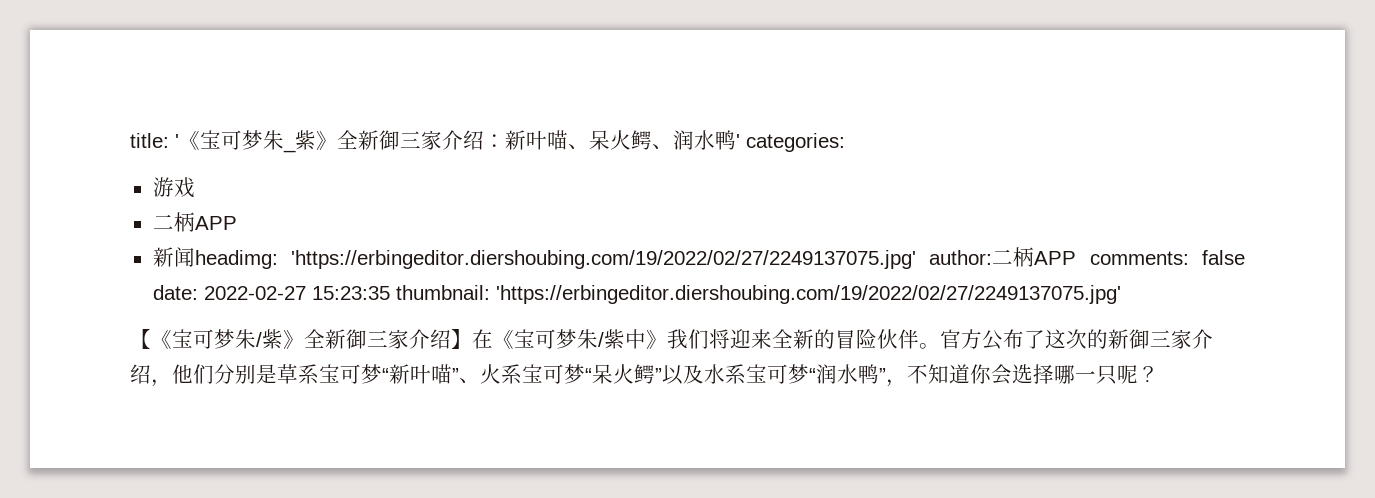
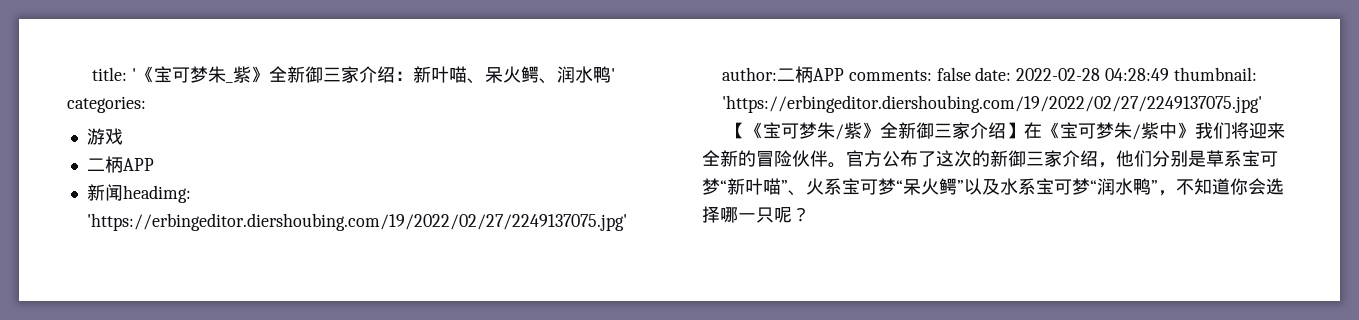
- 新闻headimg: 'https://erbingeditor.diershoubing.com/19/2022/02/27/2249137075.jpg' author:二柄APP comments: false date: 2022-02-27 15:23:35 thumbnail: 'https://erbingeditor.diershoubing.com/19/2022/02/27/2249137075.jpg'
+ 新闻headimg: 'https://erbingeditor.diershoubing.com/19/2022/02/27/2249137075.jpg' author:二柄APP comments: false date: 2022-02-28 04:28:49 thumbnail: 'https://erbingeditor.diershoubing.com/19/2022/02/27/2249137075.jpg'

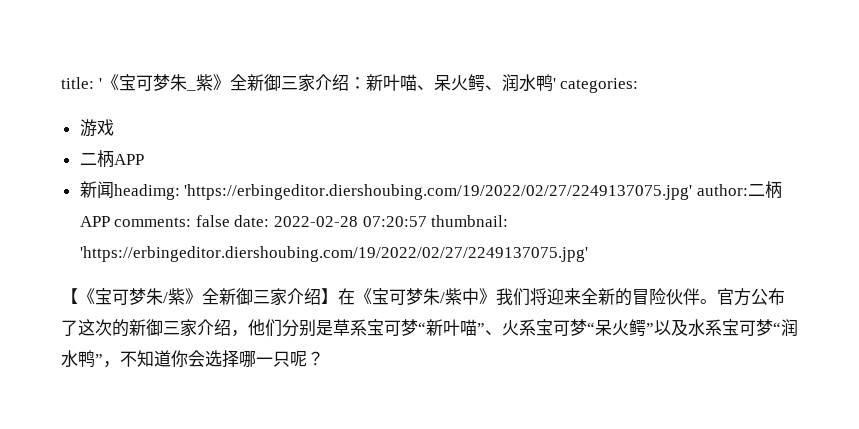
- 新闻headimg: 'https://erbingeditor.diershoubing.com/19/2022/02/27/2249137075.jpg' author:二柄APP comments: false date: 2022-02-28 04:28:49 thumbnail: 'https://erbingeditor.diershoubing.com/19/2022/02/27/2249137075.jpg'
+ 新闻headimg: 'https://erbingeditor.diershoubing.com/19/2022/02/27/2249137075.jpg' author:二柄APP comments: false date: 2022-02-28 07:20:57 thumbnail: 'https://erbingeditor.diershoubing.com/19/2022/02/27/2249137075.jpg'

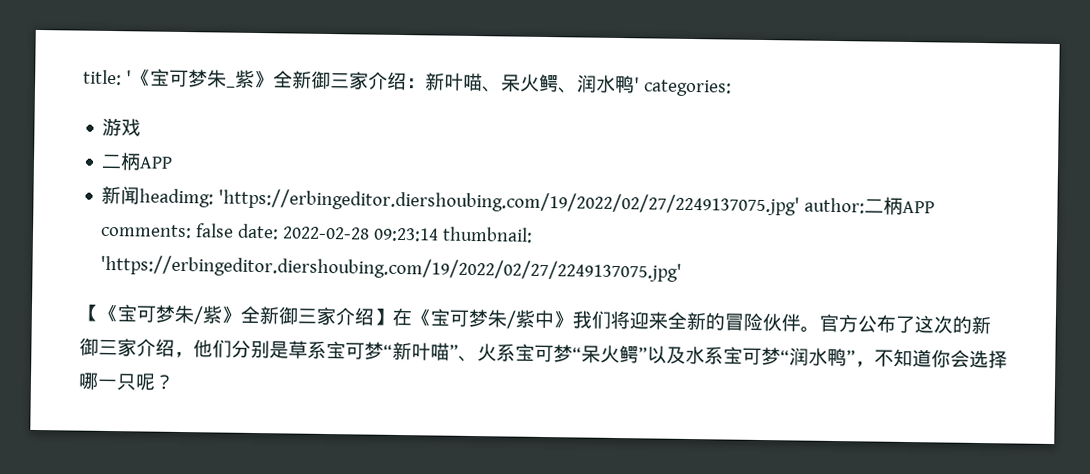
- 新闻headimg: 'https://erbingeditor.diershoubing.com/19/2022/02/27/2249137075.jpg' author:二柄APP comments: false date: 2022-02-28 07:20:57 thumbnail: 'https://erbingeditor.diershoubing.com/19/2022/02/27/2249137075.jpg'
+ 新闻headimg: 'https://erbingeditor.diershoubing.com/19/2022/02/27/2249137075.jpg' author:二柄APP comments: false date: 2022-02-28 09:23:14 thumbnail: 'https://erbingeditor.diershoubing.com/19/2022/02/27/2249137075.jpg'

